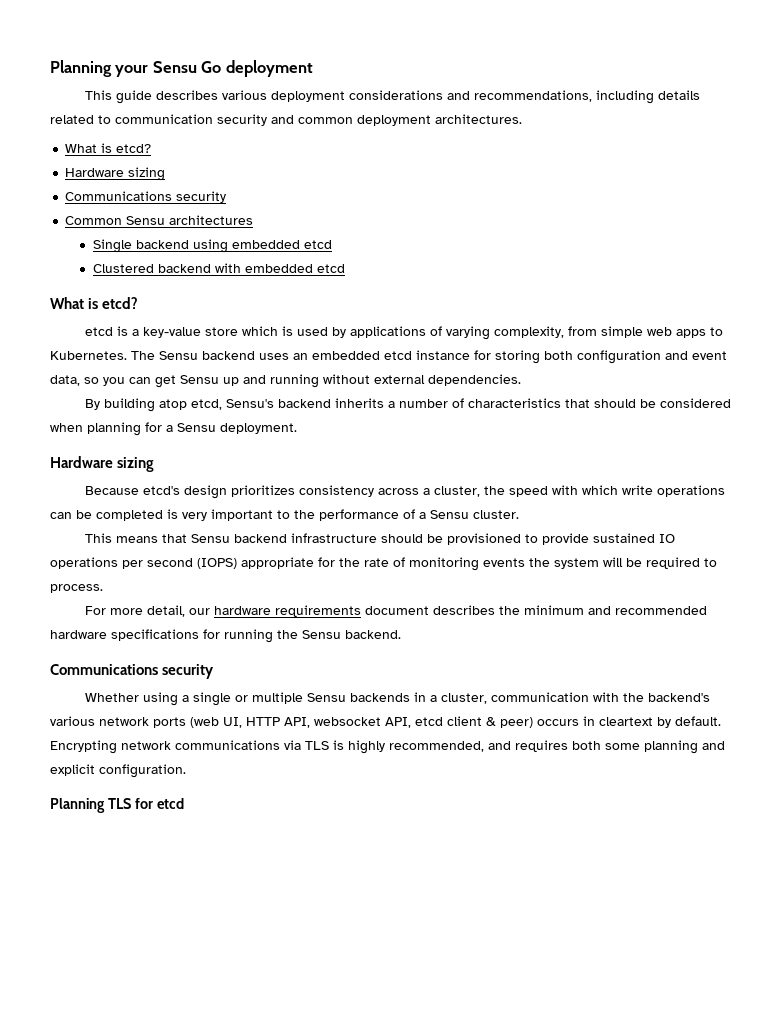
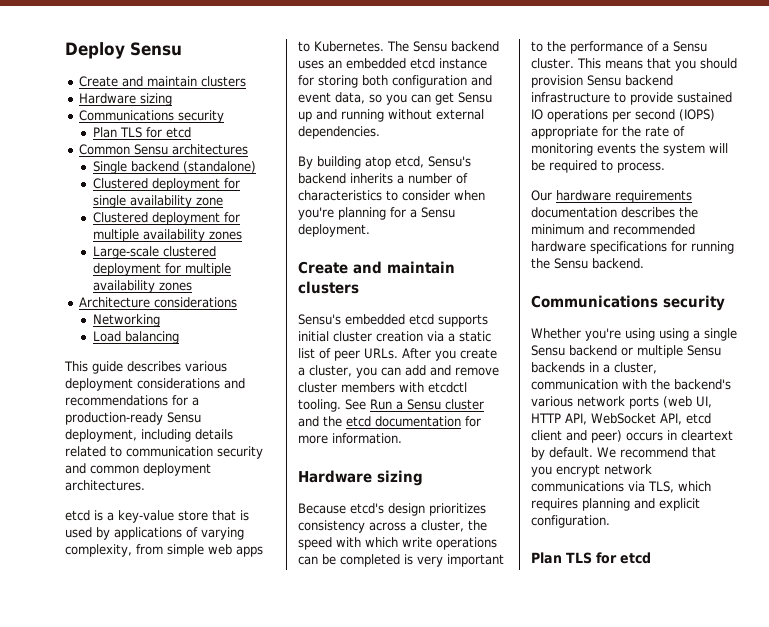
- Planning your Sensu Go deployment
+ Deploy Sensu
+ Create and maintain clusters
+ Hardware sizing
+ Communications security
+ Plan TLS for etcd
+ Common Sensu architectures
+ Single backend (standalone)
+ Clustered deployment for single availability zone
+ Clustered deployment for multiple availability zones
+ Large-scale clustered deployment for multiple availability zones
+ Architecture considerations
+ Networking
+ Load balancing
- This guide describes various deployment considerations and recommendations, including details related to communication security and common deployment architectures.
- What is etcd?
- Hardware sizing
- Communications security
- Common Sensu architectures
- Single backend using embedded etcd
- Clustered backend with embedded etcd
- What is etcd?
+ This guide describes various deployment considerations and recommendations for a production-ready Sensu deployment, including details related to communication security and common deployment architectures.
- etcd is a key-value store which is used by applications of varying complexity, from simple web apps to Kubernetes.
+ etcd is a key-value store that is used by applications of varying complexity, from simple web apps to Kubernetes.
- By building atop etcd, Sensu's backend inherits a number of characteristics that should be considered when planning for a Sensu deployment.
+ By building atop etcd, Sensu's backend inherits a number of characteristics to consider when you're planning for a Sensu deployment.
+ Create and maintain clusters
+ Sensu's embedded etcd supports initial cluster creation via a static list of peer URLs. After you create a cluster, you can add and remove cluster members with etcdctl tooling. See Run a Sensu cluster and the etcd documentation for more information.
- Because etcd's design prioritizes consistency across a cluster, the speed with which write operations can be completed is very important to the performance of a Sensu cluster.
- This means that Sensu backend infrastructure should be provisioned to provide sustained IO operations per second (IOPS) appropriate for the rate of monitoring events the system will be required to process.
+ Because etcd's design prioritizes consistency across a cluster, the speed with which write operations can be completed is very important to the performance of a Sensu cluster. This means that you should provision Sensu backend infrastructure to provide sustained IO operations per second (IOPS) appropriate for the rate of monitoring events the system will be required to process.
- For more detail, our hardware requirements document describes the minimum and recommended hardware specifications for running the Sensu backend.
+ Our hardware requirements documentation describes the minimum and recommended hardware specifications for running the Sensu backend.
- Whether using a single or multiple Sensu backends in a cluster, communication with the backend's various network ports (web UI, HTTP API, websocket API, etcd client & peer) occurs in cleartext by default.
+ Whether you're using using a single Sensu backend or multiple Sensu backends in a cluster, communication with the backend's various network ports (web UI, HTTP API, WebSocket API, etcd client and peer) occurs in cleartext by default.
- Encrypting network communications via TLS is highly recommended, and requires both some planning and explicit configuration.
- Planning TLS for etcd
+ We recommend that you encrypt network communications via TLS, which requires planning and explicit configuration.
+ Plan TLS for etcd

